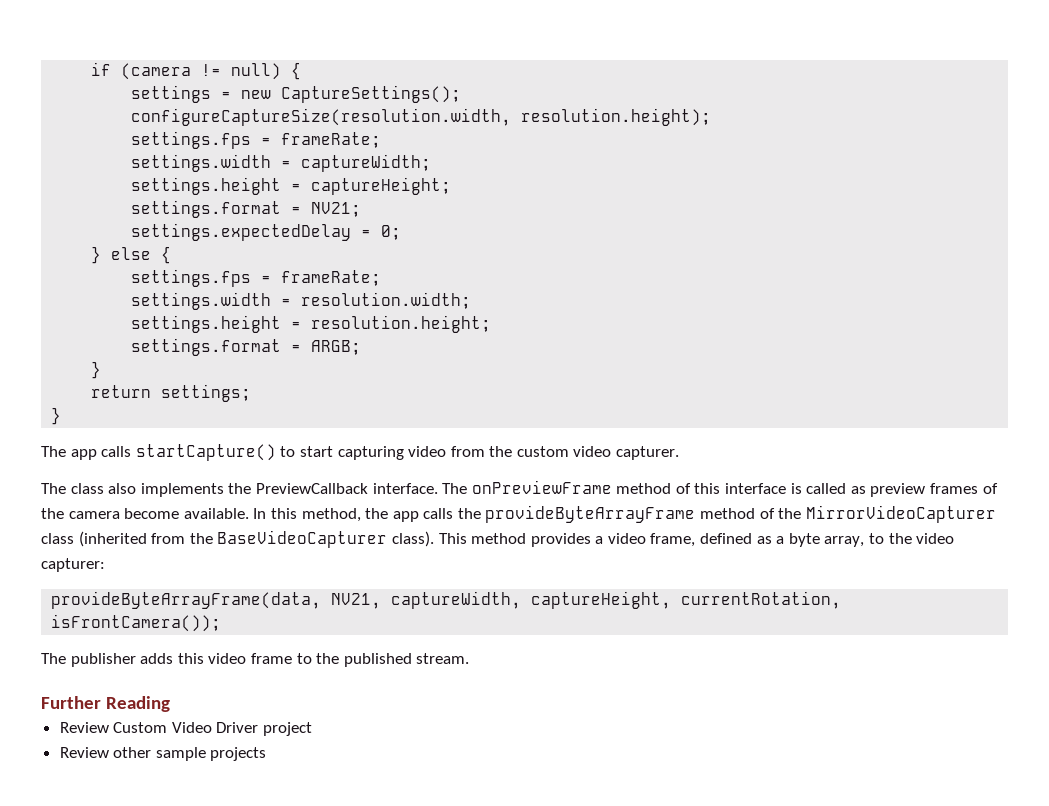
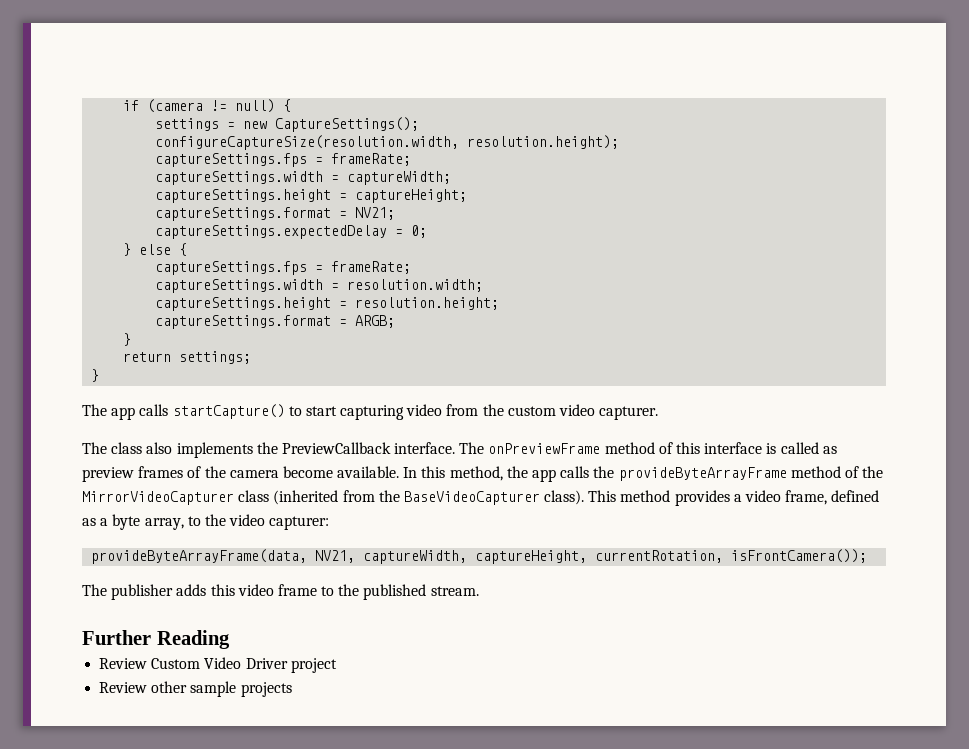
  configureCaptureSize(resolution.width, resolution.height);
- settings.fps = frameRate;
- settings.width = captureWidth;
+ captureSettings.fps = frameRate;
+ captureSettings.width = captureWidth;
- settings.height = captureHeight;
+ captureSettings.height = captureHeight;
- settings.format = NV21;
+ captureSettings.format = NV21;
- settings.expectedDelay = 0;
+ captureSettings.expectedDelay = 0;
  } else {
- settings.fps = frameRate;
- settings.width = resolution.width;
+ captureSettings.fps = frameRate;
+ captureSettings.width = resolution.width;
- settings.height = resolution.height;
+ captureSettings.height = resolution.height;
- settings.format = ARGB;
+ captureSettings.format = ARGB;

